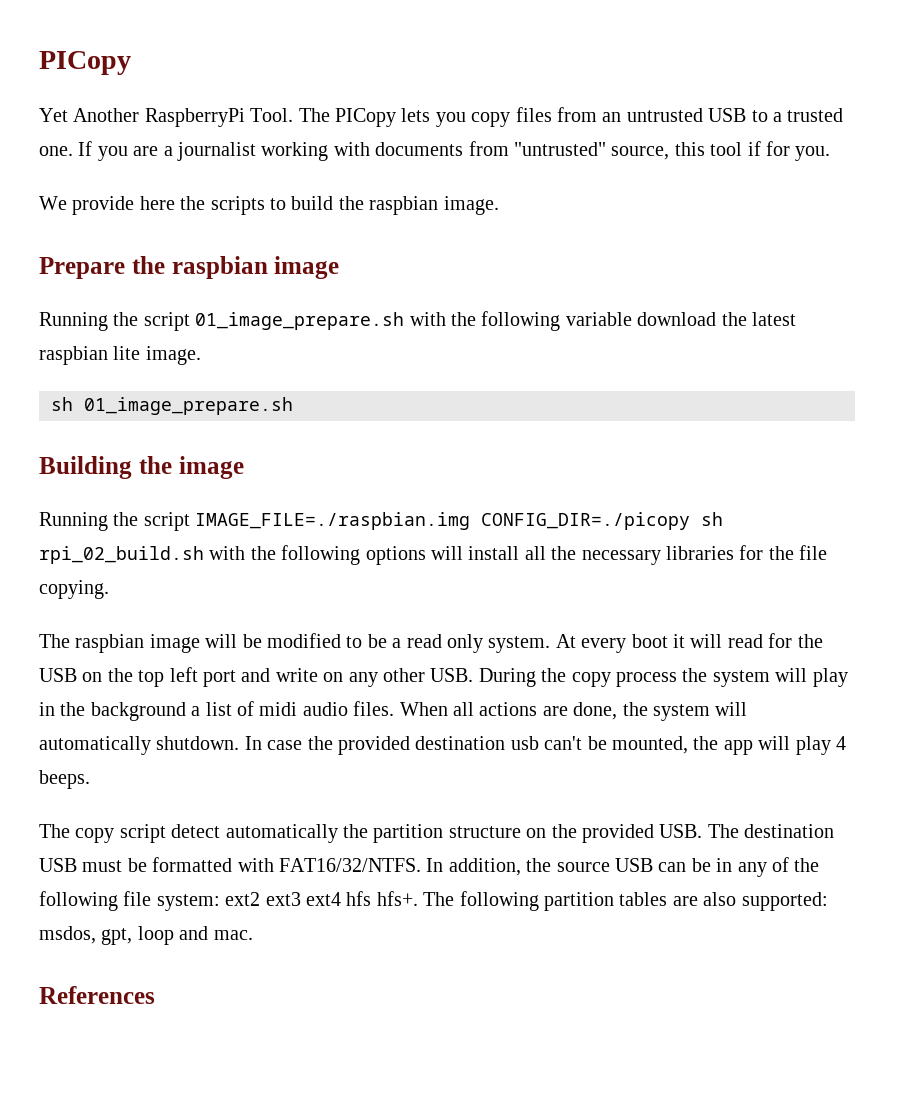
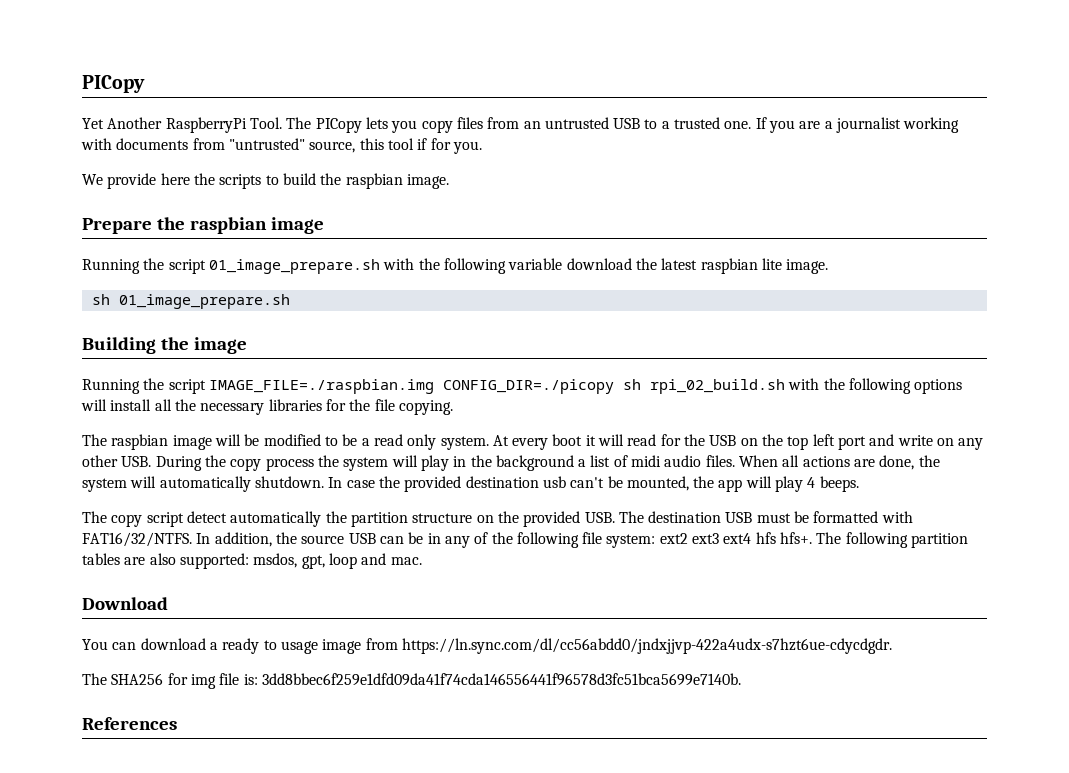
+ Download
+ You can download a ready to usage image from https://ln.sync.com/dl/cc56abdd0/jndxjjvp-422a4udx-s7hzt6ue-cdycdgdr.
+ The SHA256 for img file is: 3dd8bbec6f259e1dfd09da41f74cda146556441f96578d3fc51bca5699e7140b.

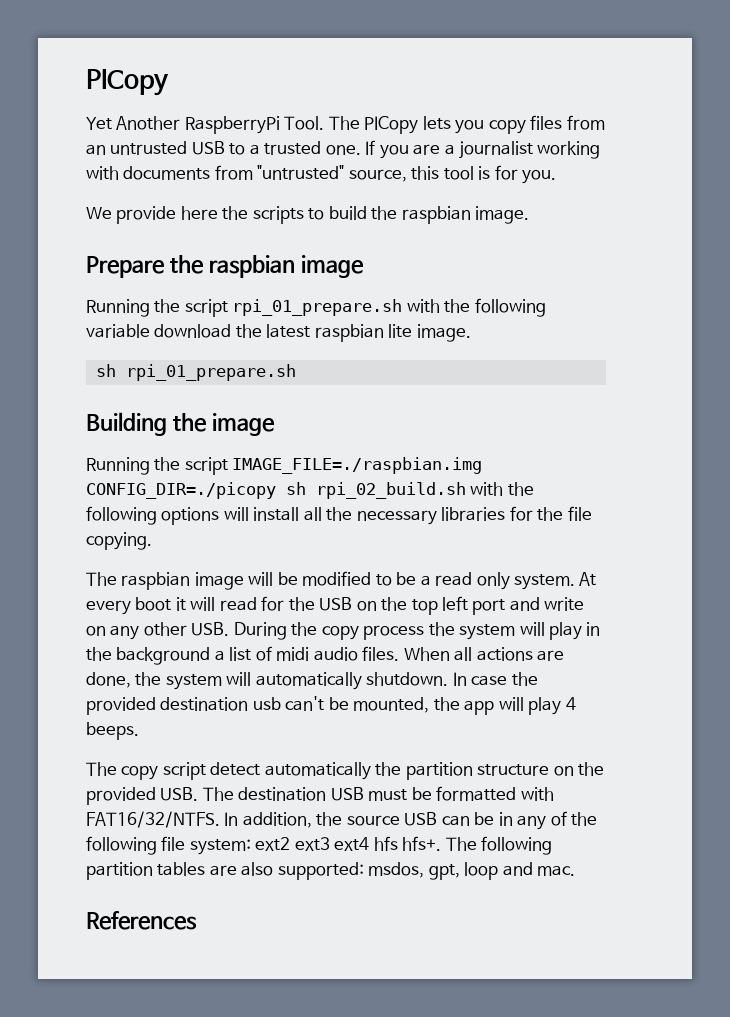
- If you are a journalist working with documents from "untrusted" source, this tool if for you.
+ If you are a journalist working with documents from "untrusted" source, this tool is for you.
- Running the script 01_image_prepare.sh with the following variable download the latest raspbian lite image.
+ Running the script rpi_01_prepare.sh with the following variable download the latest raspbian lite image.
- sh 01_image_prepare.sh
+ sh rpi_01_prepare.sh
- Download
- You can download a ready to usage image from https://ln.sync.com/dl/cc56abdd0/jndxjjvp-422a4udx-s7hzt6ue-cdycdgdr.
- The SHA256 for img file is: 3dd8bbec6f259e1dfd09da41f74cda146556441f96578d3fc51bca5699e7140b.

